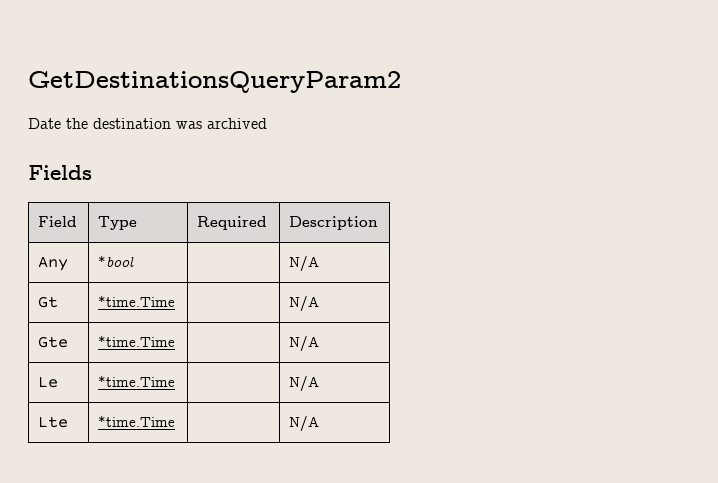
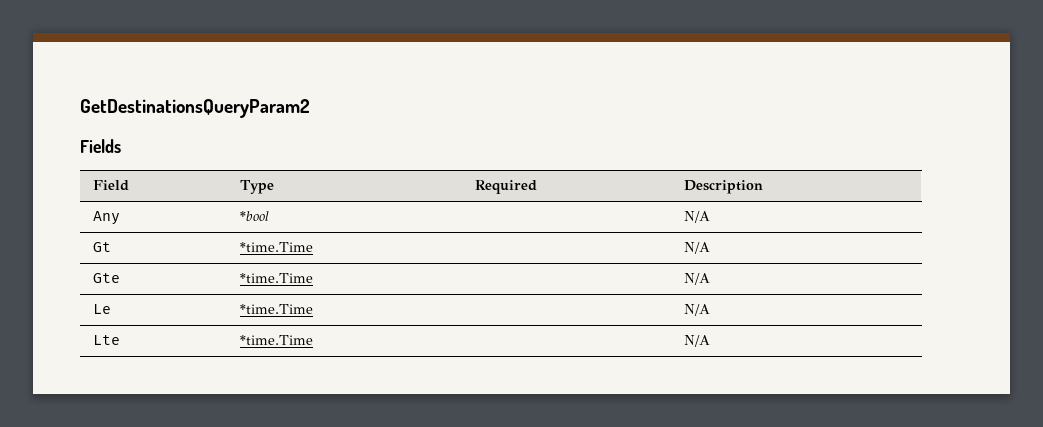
- Date the destination was archived

